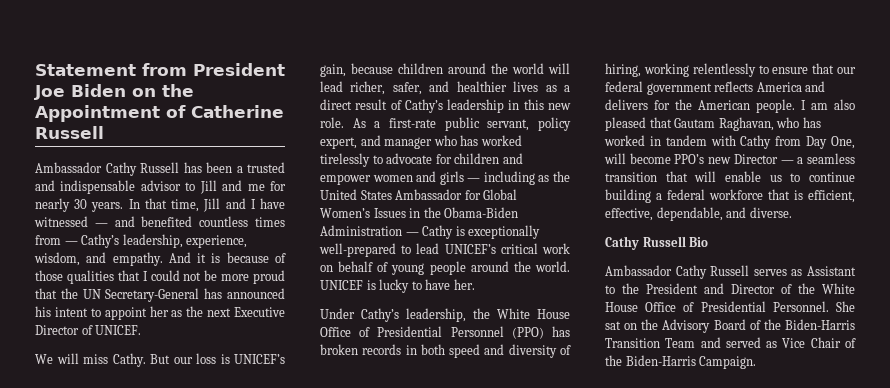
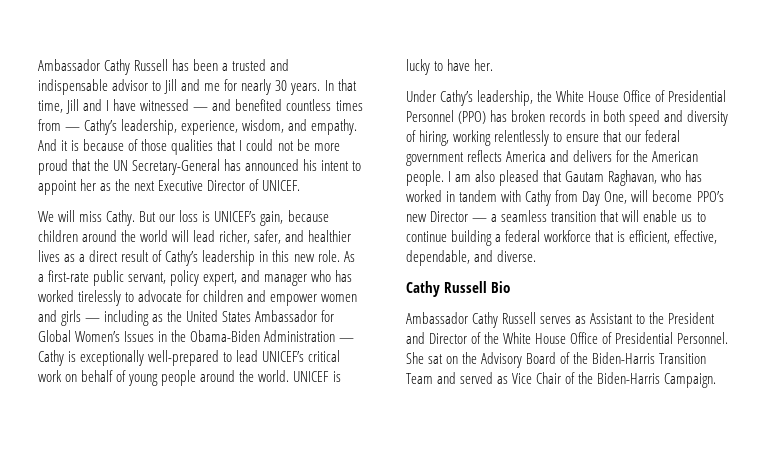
- Statement from President Joe Biden on the Appointment of Catherine Russell

